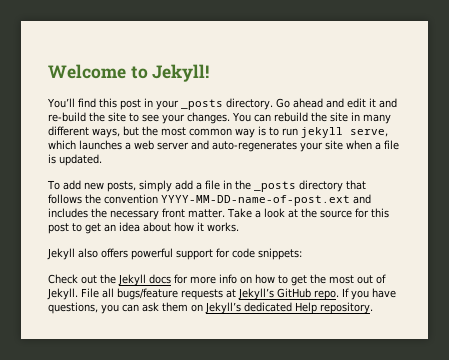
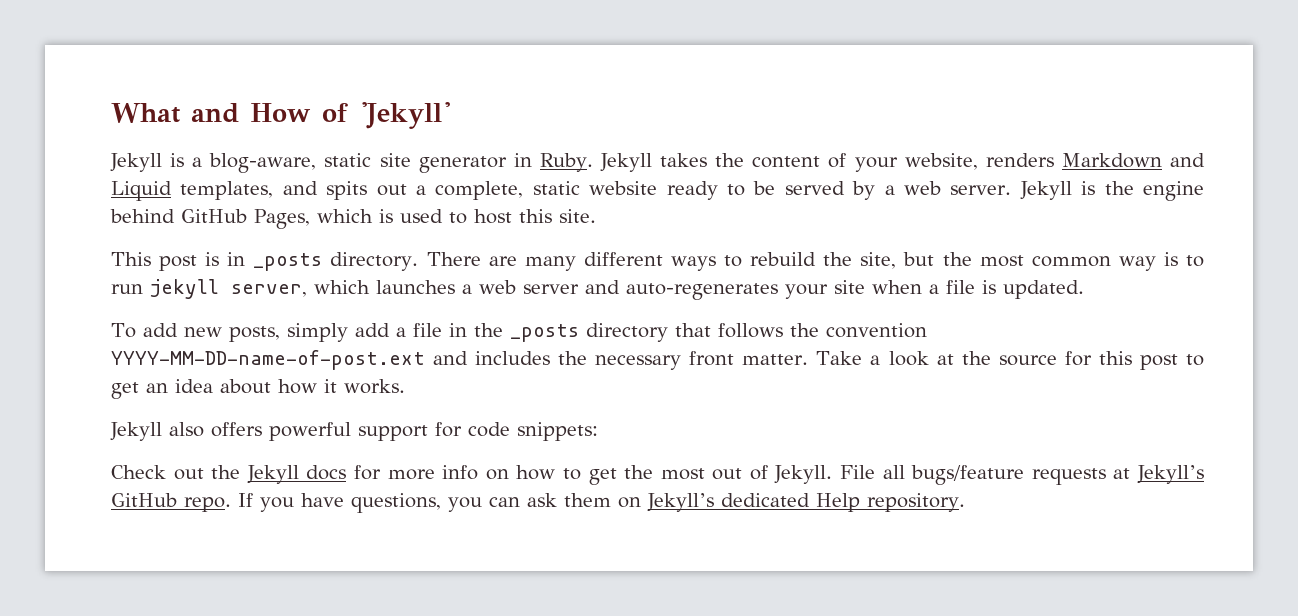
- Welcome to Jekyll!
- You’ll find this post in your _posts directory. Go ahead and edit it and re-build the site to see your changes. You can rebuild the site in many different ways, but the most common way is to run jekyll serve, which launches a web server and auto-regenerates your site when a file is updated.
+ What and How of 'Jekyll'
+ Jekyll is a blog-aware, static site generator in Ruby. Jekyll takes the content of your website, renders Markdown and Liquid templates, and spits out a complete, static website ready to be served by a web server. Jekyll is the engine behind GitHub Pages, which is used to host this site.
+ This post is in _posts directory. There are many different ways to rebuild the site, but the most common way is to run jekyll server, which launches a web server and auto-regenerates your site when a file is updated.

